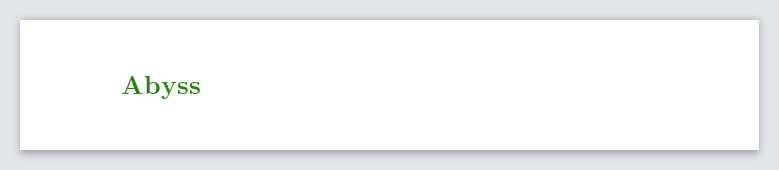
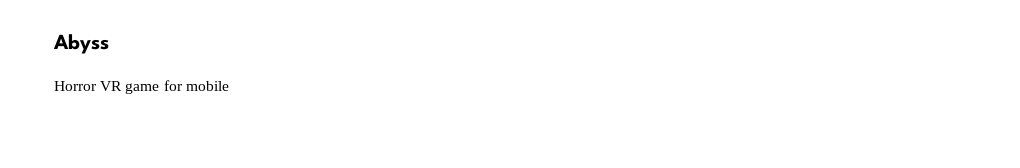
+ Horror VR game for mobile

